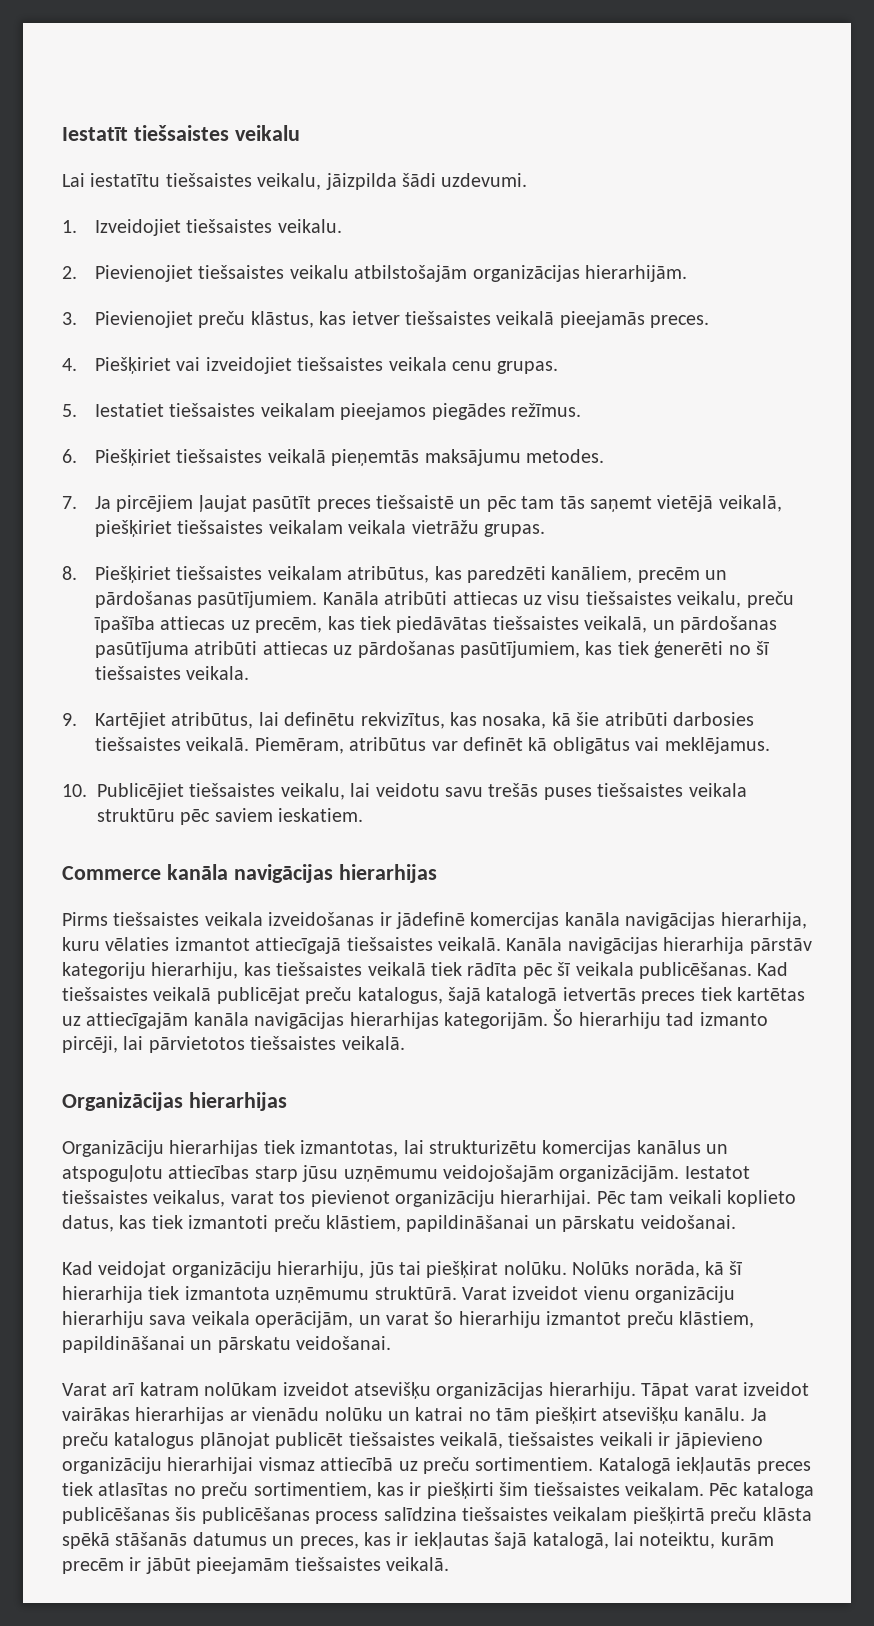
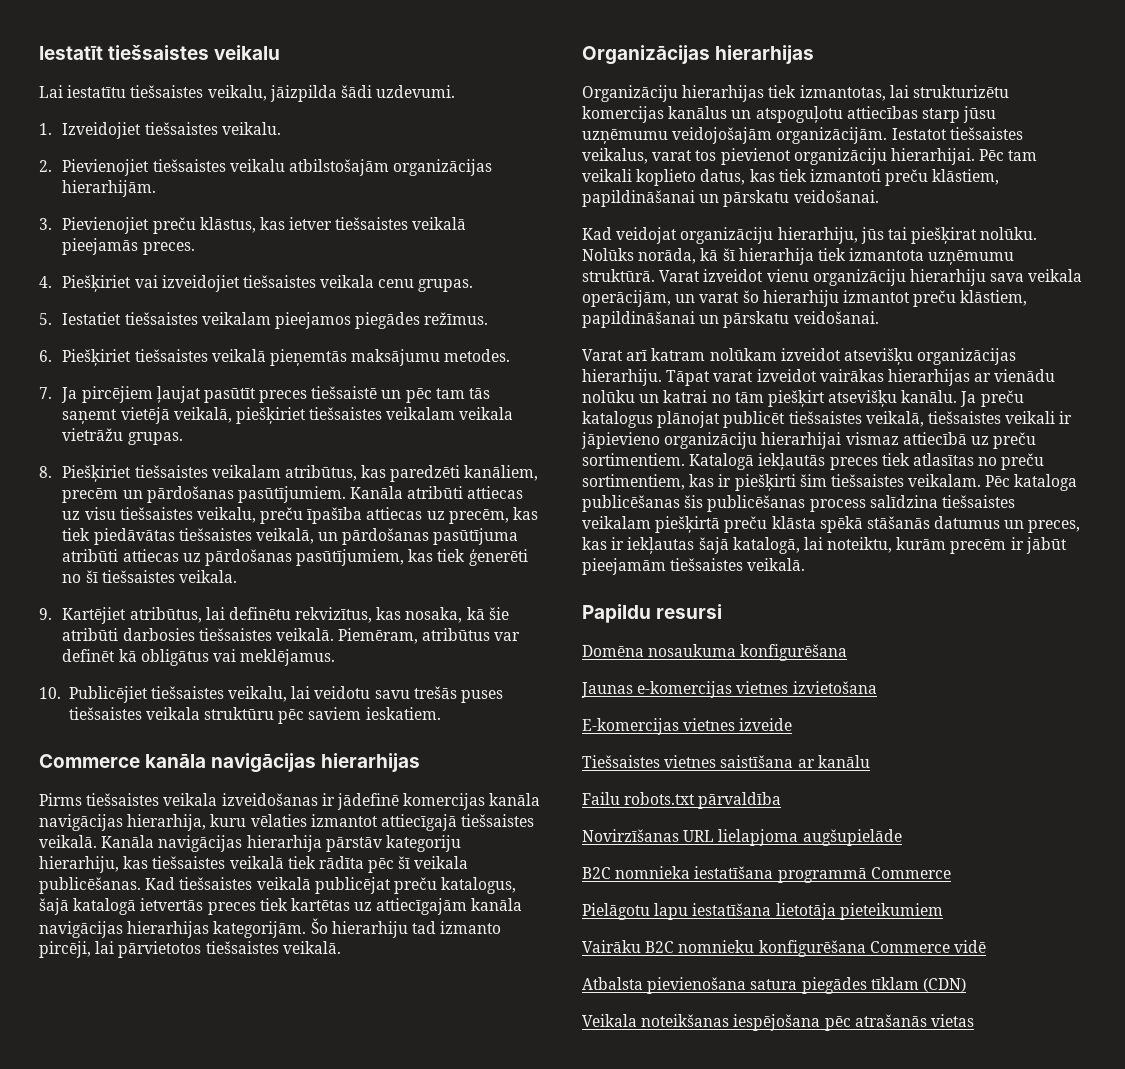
+ Papildu resursi
+ Domēna nosaukuma konfigurēšana
+ Jaunas e-komercijas vietnes izvietošana
+ E-komercijas vietnes izveide
+ Tiešsaistes vietnes saistīšana ar kanālu
+ Failu robots.txt pārvaldība
+ Novirzīšanas URL lielapjoma augšupielāde
+ B2C nomnieka iestatīšana programmā Commerce
+ Pielāgotu lapu iestatīšana lietotāja pieteikumiem
+ Vairāku B2C nomnieku konfigurēšana Commerce vidē
+ Atbalsta pievienošana satura piegādes tīklam (CDN)
+ Veikala noteikšanas iespējošana pēc atrašanās vietas

